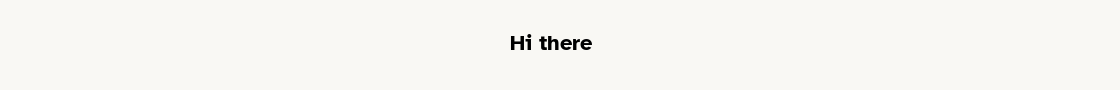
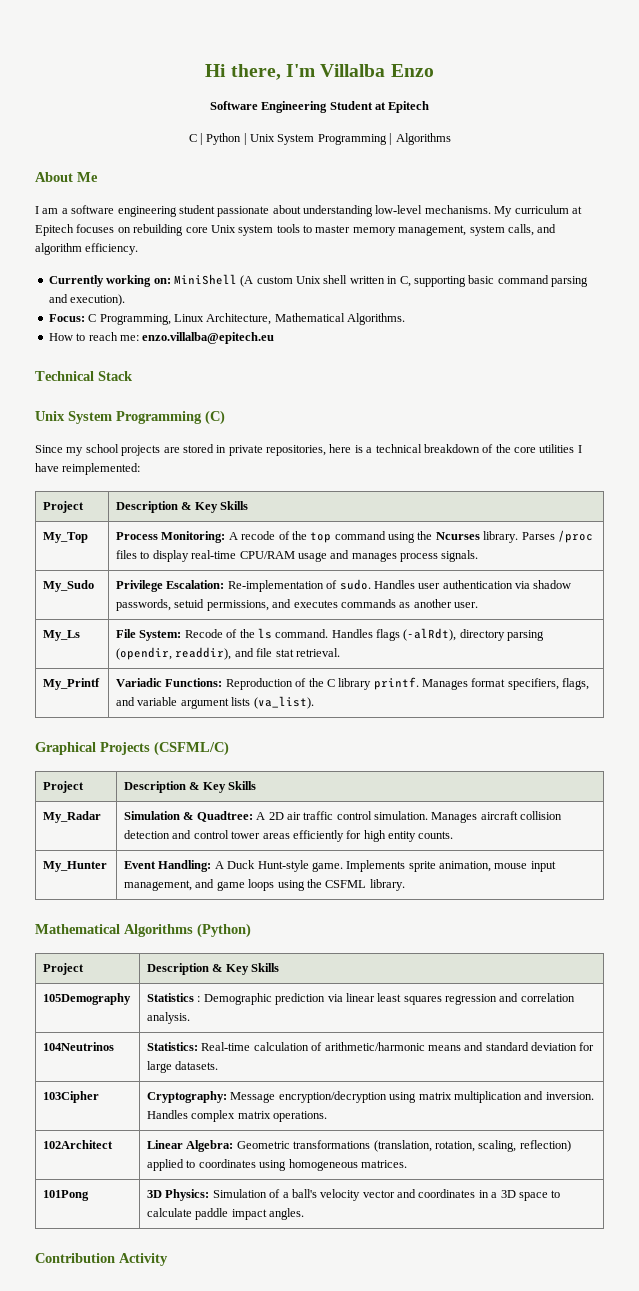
- Hi there
+ Hi there, I'm Villalba Enzo
+ Software Engineering Student at Epitech
+ C | Python | Unix System Programming | Algorithms
+ About Me
+ I am a software engineering student passionate about understanding low-level mechanisms. My curriculum at Epitech focuses on rebuilding core Unix system tools to master memory management, system calls, and algorithm efficiency.
+ Currently working on: MiniShell (A custom Unix shell written in C, supporting basic command parsing and execution).
+ Focus: C Programming, Linux Architecture, Mathematical Algorithms.
+ How to reach me: enzo.villalba@epitech.eu
+ Technical Stack
+ Unix System Programming (C)
+ Since my school projects are stored in private repositories, here is a technical breakdown of the core utilities I have reimplemented:
+ Project | Description & Key Skills
+ My_Top | Process Monitoring: A recode of the top command using the Ncurses library. Parses /proc files to display real-time CPU/RAM usage and manages process signals.
+ My_Sudo | Privilege Escalation: Re-implementation of sudo. Handles user authentication via shadow passwords, setuid permissions, and executes commands as another user.
+ My_Ls | File System: Recode of the ls command. Handles flags (-alRdt), directory parsing (opendir, readdir), and file stat retrieval.
+ My_Printf | Variadic Functions: Reproduction of the C library printf. Manages format specifiers, flags, and variable argument lists (va_list).
+ Graphical Projects (CSFML/C)
+ Project | Description & Key Skills
+ My_Radar | Simulation & Quadtree: A 2D air traffic control simulation. Manages aircraft collision detection and control tower areas efficiently for high entity counts.
+ My_Hunter | Event Handling: A Duck Hunt-style game. Implements sprite animation, mouse input management, and game loops using the CSFML library.
+ Mathematical Algorithms (Python)
+ Project | Description & Key Skills
+ 105Demography | Statistics : Demographic prediction via linear least squares regression and correlation analysis.
+ 104Neutrinos | Statistics: Real-time calculation of arithmetic/harmonic means and standard deviation for large datasets.
+ 103Cipher | Cryptography: Message encryption/decryption using matrix multiplication and inversion. Handles complex matrix operations.
+ 102Architect | Linear Algebra: Geometric transformations (translation, rotation, scaling, reflection) applied to coordinates using homogeneous matrices.
+ 101Pong | 3D Physics: Simulation of a ball's velocity vector and coordinates in a 3D space to calculate paddle impact angles.
+ Contribution Activity

